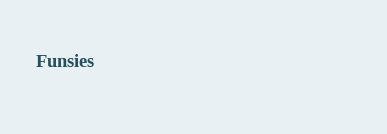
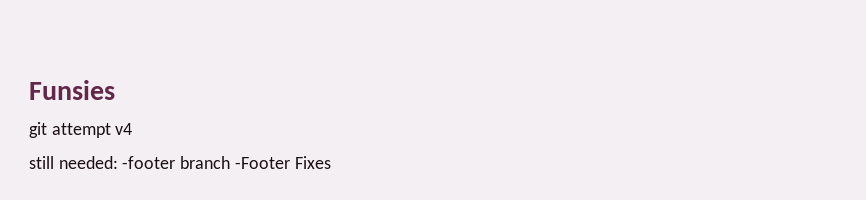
+ git attempt v4
+ still needed: -footer branch -Footer Fixes

